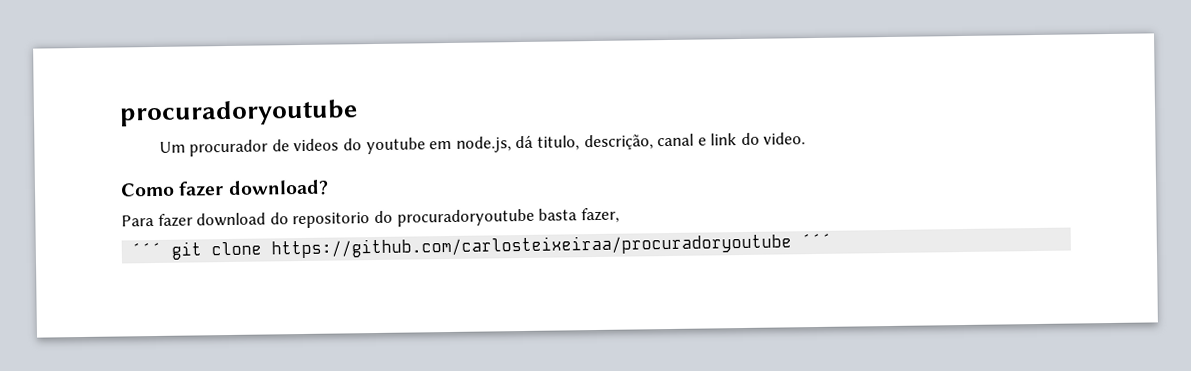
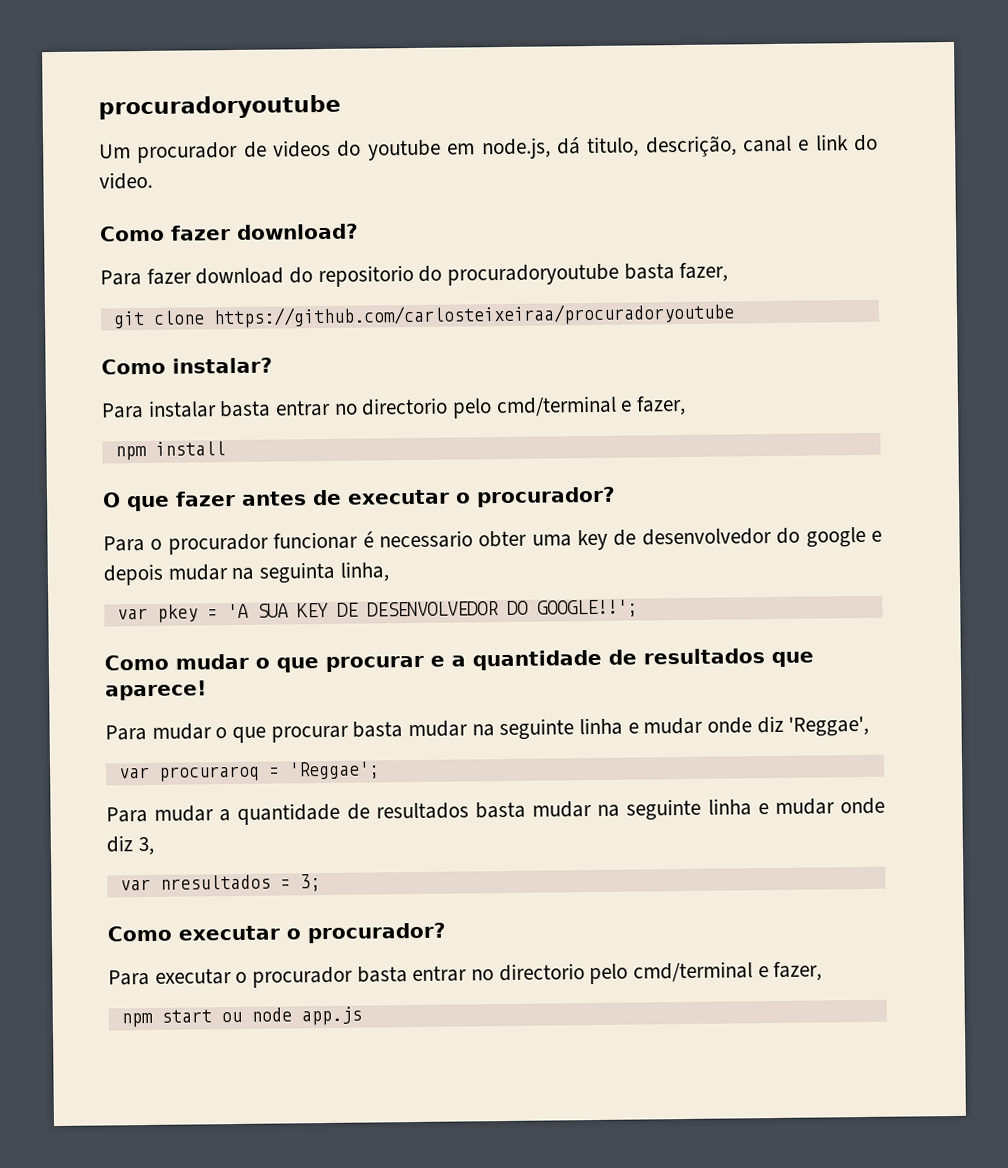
- ´´´ git clone https://github.com/carlosteixeiraa/procuradoryoutube ´´´
+ git clone https://github.com/carlosteixeiraa/procuradoryoutube
+ Como instalar?
+ Para instalar basta entrar no directorio pelo cmd/terminal e fazer,
+ npm install
+ O que fazer antes de executar o procurador?
+ Para o procurador funcionar é necessario obter uma key de desenvolvedor do google e depois mudar na seguinta linha,
+ var pkey = 'A SUA KEY DE DESENVOLVEDOR DO GOOGLE!!';
+ Como mudar o que procurar e a quantidade de resultados que aparece!
+ Para mudar o que procurar basta mudar na seguinte linha e mudar onde diz 'Reggae',
+ var procuraroq = 'Reggae';
+ Para mudar a quantidade de resultados basta mudar na seguinte linha e mudar onde diz 3,
+ var nresultados = 3;
+ Como executar o procurador?
+ Para executar o procurador basta entrar no directorio pelo cmd/terminal e fazer,
+ npm start ou node app.js

